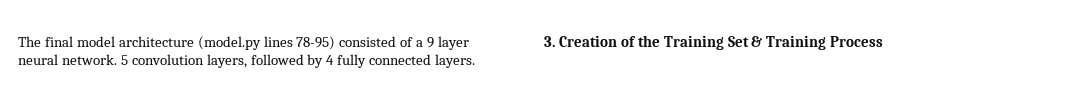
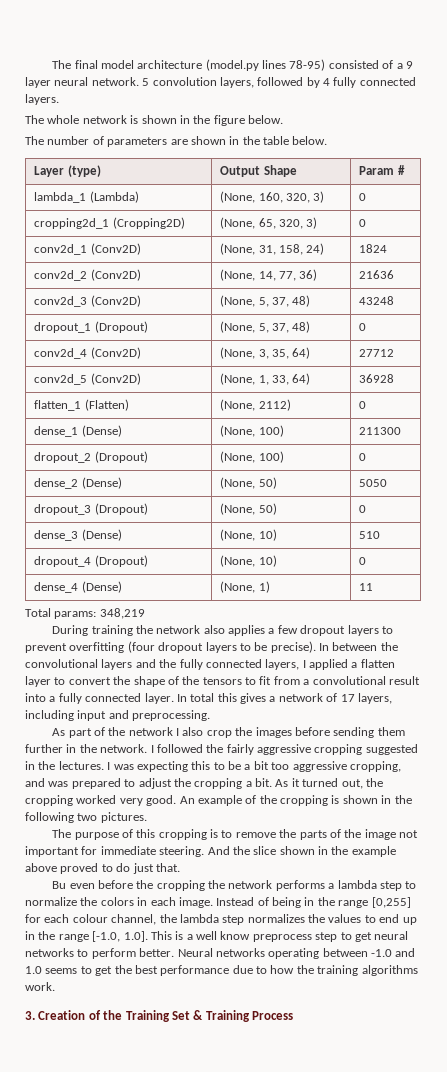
+ The whole network is shown in the figure below.
+ The number of parameters are shown in the table below.
+ Layer (type) | Output Shape | Param #
+ lambda_1 (Lambda) | (None, 160, 320, 3) | 0
+ cropping2d_1 (Cropping2D) | (None, 65, 320, 3) | 0
+ conv2d_1 (Conv2D) | (None, 31, 158, 24) | 1824
+ conv2d_2 (Conv2D) | (None, 14, 77, 36) | 21636
+ conv2d_3 (Conv2D) | (None, 5, 37, 48) | 43248
+ dropout_1 (Dropout) | (None, 5, 37, 48) | 0
+ conv2d_4 (Conv2D) | (None, 3, 35, 64) | 27712
+ conv2d_5 (Conv2D) | (None, 1, 33, 64) | 36928
+ flatten_1 (Flatten) | (None, 2112) | 0
+ dense_1 (Dense) | (None, 100) | 211300
+ dropout_2 (Dropout) | (None, 100) | 0
+ dense_2 (Dense) | (None, 50) | 5050
+ dropout_3 (Dropout) | (None, 50) | 0
+ dense_3 (Dense) | (None, 10) | 510
+ dropout_4 (Dropout) | (None, 10) | 0
+ dense_4 (Dense) | (None, 1) | 11
+ Total params: 348,219
+ During training the network also applies a few dropout layers to prevent overfitting (four dropout layers to be precise). In between the convolutional layers and the fully connected layers, I applied a flatten layer to convert the shape of the tensors to fit from a convolutional result into a fully connected layer. In total this gives a network of 17 layers, including input and preprocessing.
+ As part of the network I also crop the images before sending them further in the network. I followed the fairly aggressive cropping suggested in the lectures. I was expecting this to be a bit too aggressive cropping, and was prepared to adjust the cropping a bit. As it turned out, the cropping worked very good. An example of the cropping is shown in the following two pictures.
+ The purpose of this cropping is to remove the parts of the image not important for immediate steering. And the slice shown in the example above proved to do just that.
+ Bu even before the cropping the network performs a lambda step to normalize the colors in each image. Instead of being in the range [0,255] for each colour channel, the lambda step normalizes the values to end up in the range [-1.0, 1.0]. This is a well know preprocess step to get neural networks to perform better. Neural networks operating between -1.0 and 1.0 seems to get the best performance due to how the training algorithms work.

